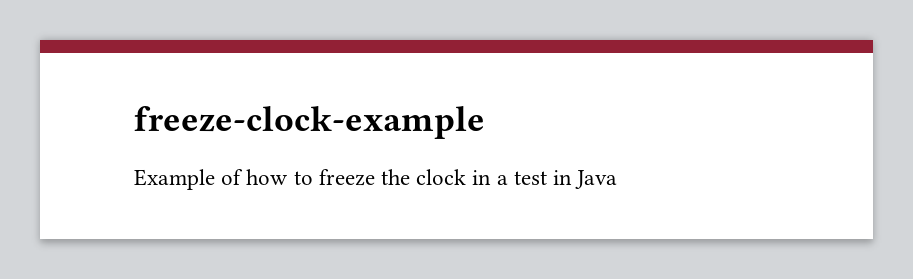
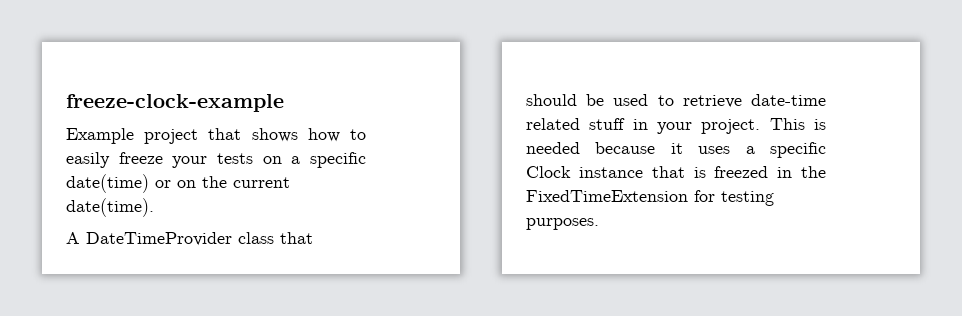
- Example of how to freeze the clock in a test in Java
+ Example project that shows how to easily freeze your tests on a specific date(time) or on the current date(time).
+ A DateTimeProvider class that should be used to retrieve date-time related stuff in your project. This is needed because it uses a specific Clock instance that is freezed in the FixedTimeExtension for testing purposes.

